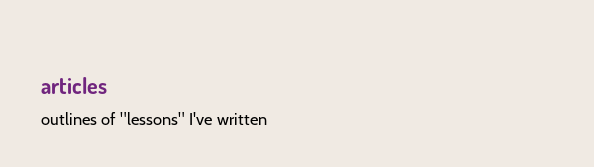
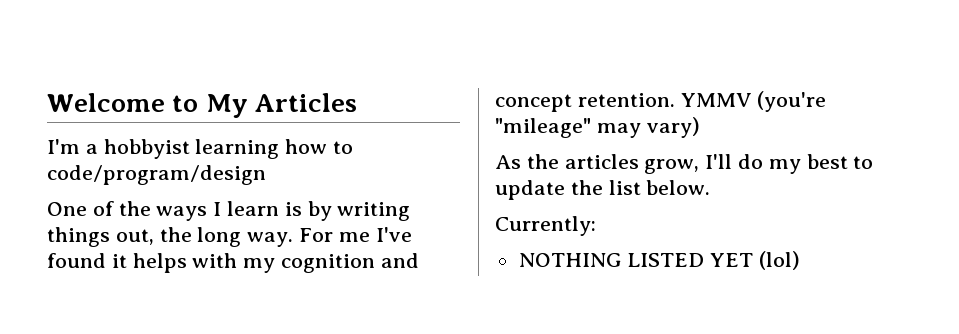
- articles
- outlines of "lessons" I've written
+ Welcome to My Articles
+ I'm a hobbyist learning how to code/program/design
+ One of the ways I learn is by writing things out, the long way. For me I've found it helps with my cognition and concept retention. YMMV (you're "mileage" may vary)
+ As the articles grow, I'll do my best to update the list below.
+ Currently:
+ NOTHING LISTED YET (lol)

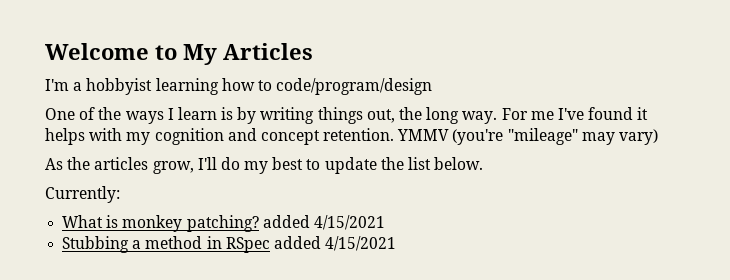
- NOTHING LISTED YET (lol)
+ What is monkey patching? added 4/15/2021
+ Stubbing a method in RSpec added 4/15/2021

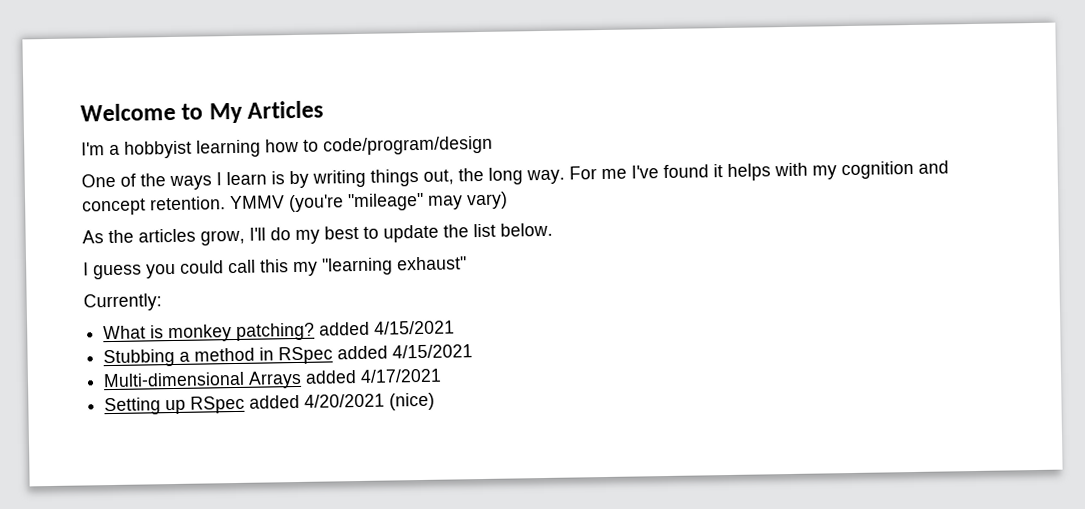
+ I guess you could call this my "learning exhaust"
+ Multi-dimensional Arrays added 4/17/2021
+ Setting up RSpec added 4/20/2021 (nice)

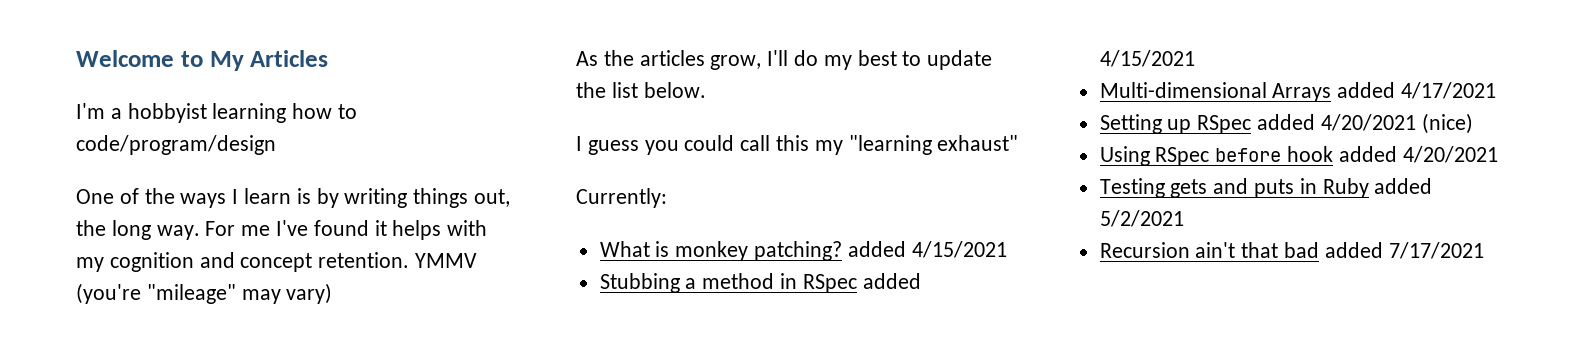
+ Using RSpec before hook added 4/20/2021
+ Testing gets and puts in Ruby added 5/2/2021
+ Recursion ain't that bad added 7/17/2021

